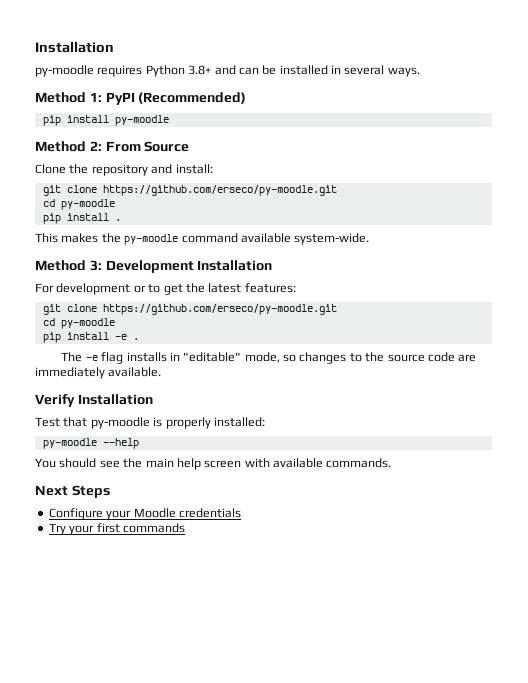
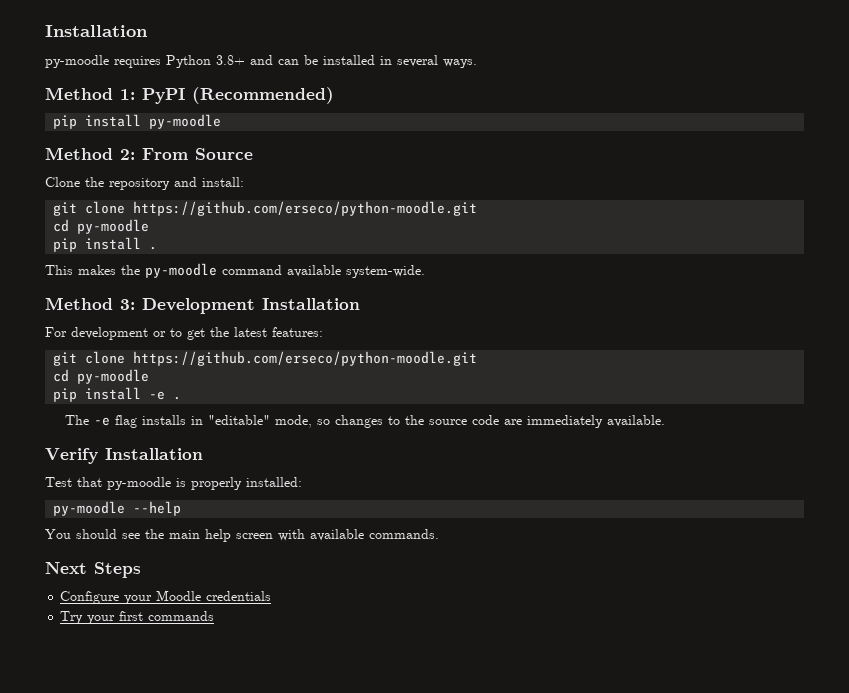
  Clone the repository and install:
- git clone https://github.com/erseco/py-moodle.git
+ git clone https://github.com/erseco/python-moodle.git
  For development or to get the latest features:
- git clone https://github.com/erseco/py-moodle.git
+ git clone https://github.com/erseco/python-moodle.git

